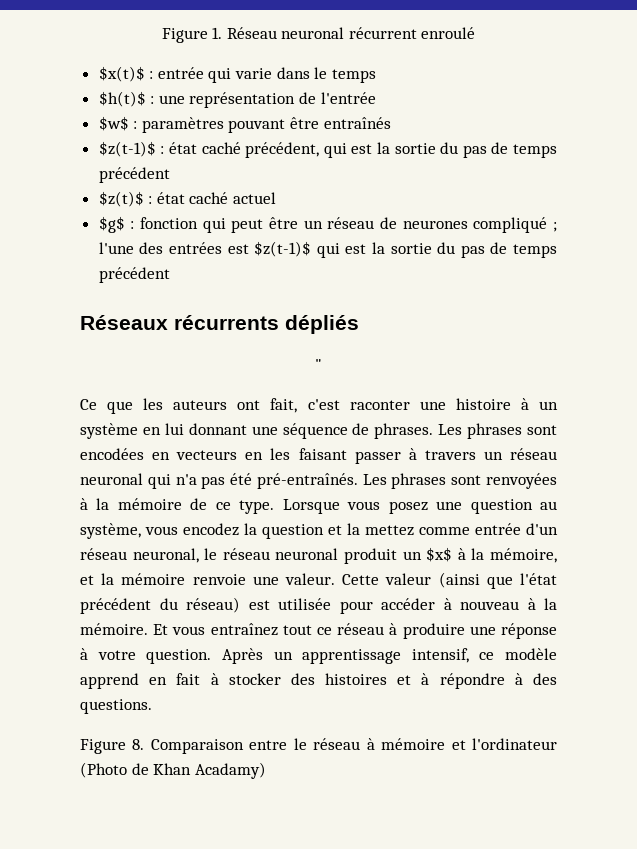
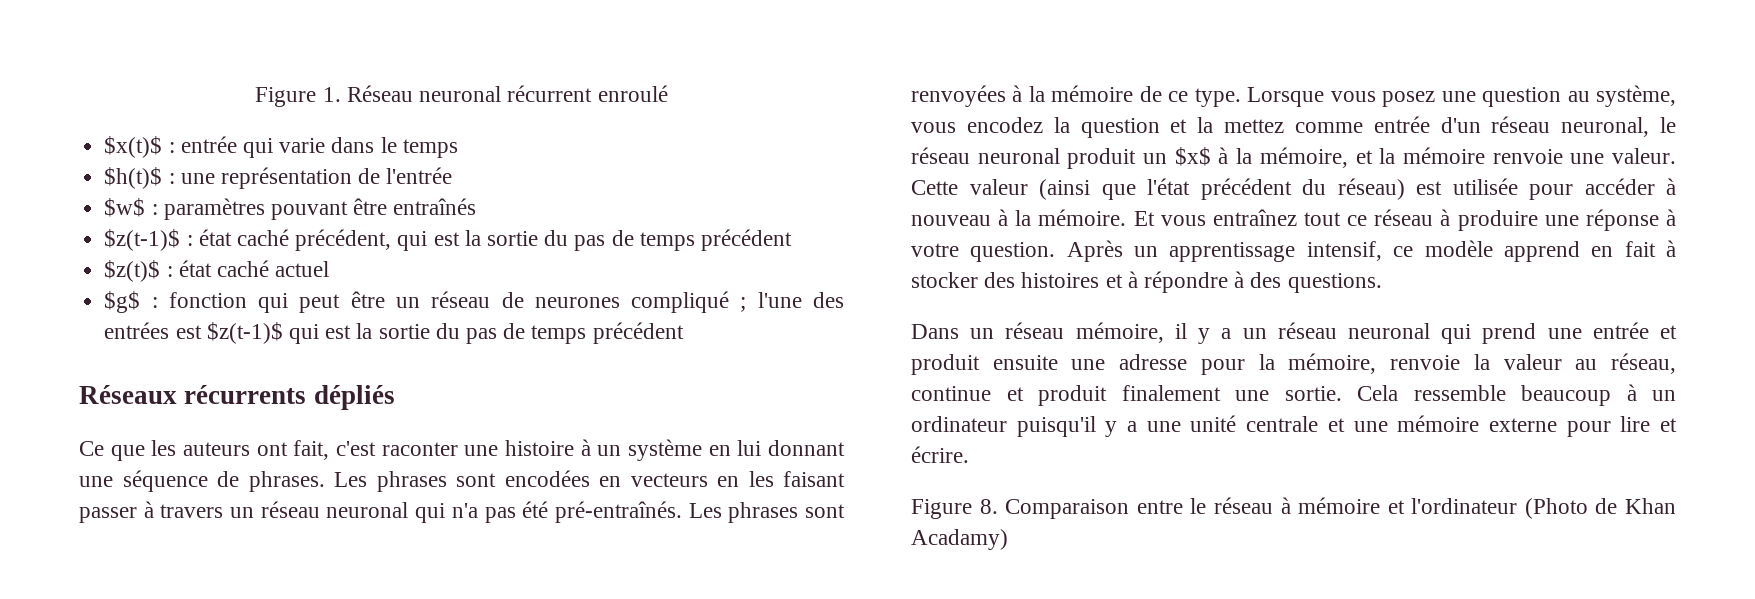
- "
+ Dans un réseau mémoire, il y a un réseau neuronal qui prend une entrée et produit ensuite une adresse pour la mémoire, renvoie la valeur au réseau, continue et produit finalement une sortie. Cela ressemble beaucoup à un ordinateur puisqu'il y a une unité centrale et une mémoire externe pour lire et écrire.

